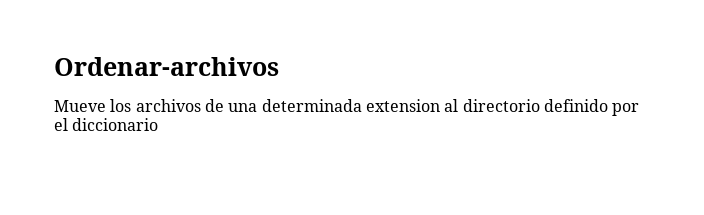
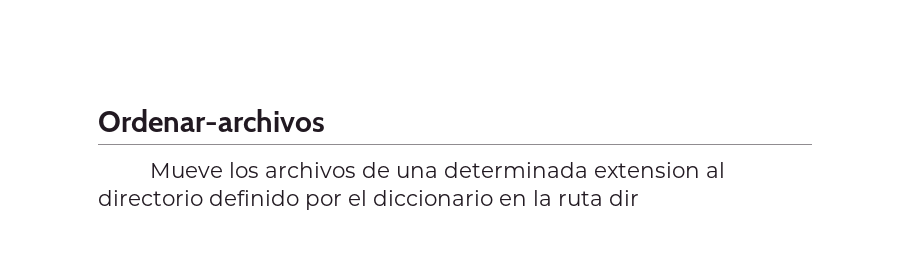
- Mueve los archivos de una determinada extension al directorio definido por el diccionario
+ Mueve los archivos de una determinada extension al directorio definido por el diccionario en la ruta dir

